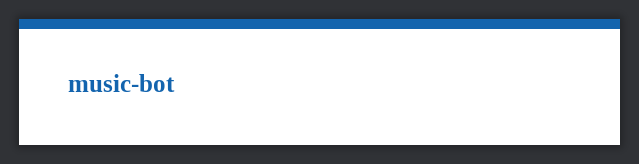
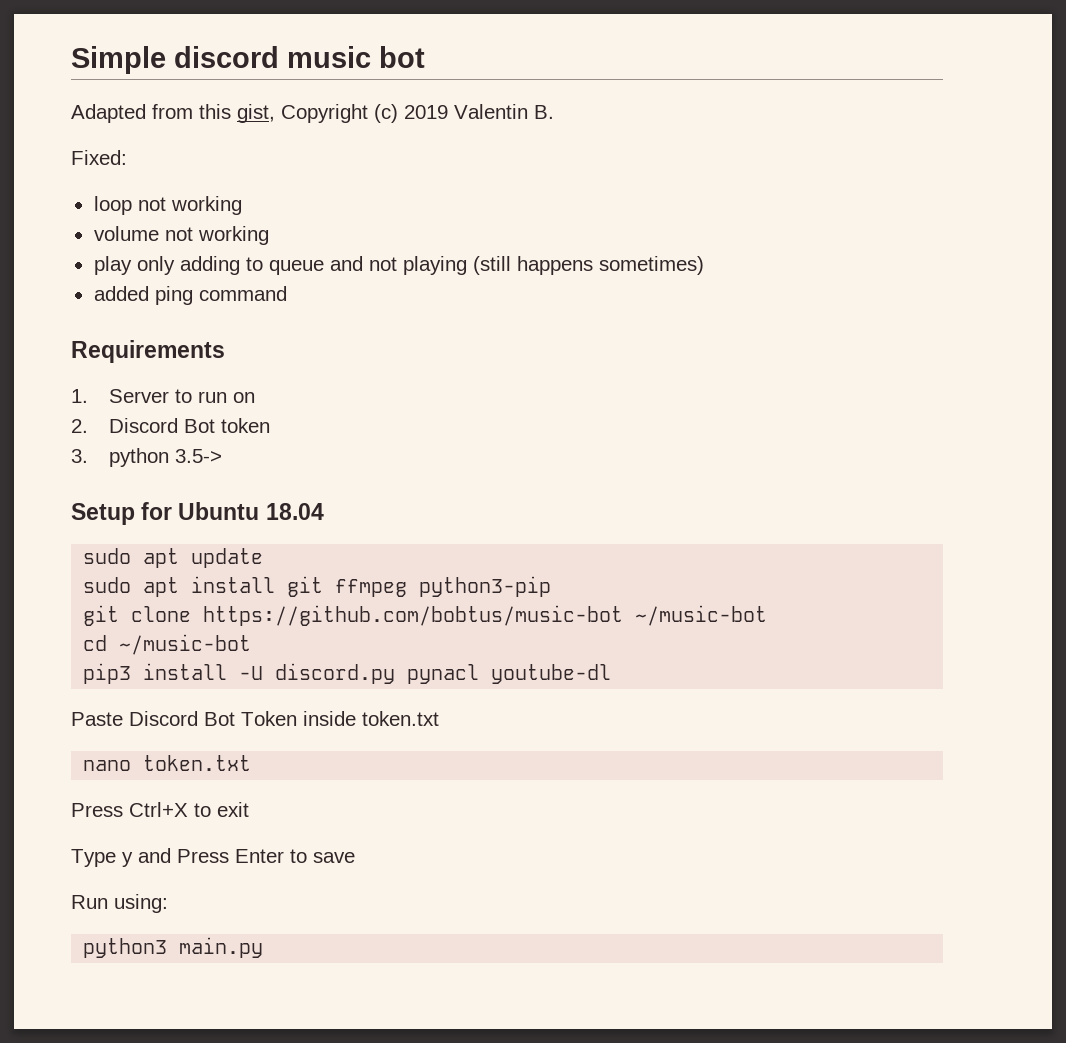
- music-bot
+ Simple discord music bot
+ Adapted from this gist, Copyright (c) 2019 Valentin B.
+ Fixed:
+ loop not working
+ volume not working
+ play only adding to queue and not playing (still happens sometimes)
+ added ping command
+ Requirements
+ 1. Server to run on
+ 2. Discord Bot token
+ 3. python 3.5->
+ Setup for Ubuntu 18.04
+ sudo apt update
+ sudo apt install git ffmpeg python3-pip
+ git clone https://github.com/bobtus/music-bot ~/music-bot
+ cd ~/music-bot
+ pip3 install -U discord.py pynacl youtube-dl
+ Paste Discord Bot Token inside token.txt
+ nano token.txt
+ Press Ctrl+X to exit
+ Type y and Press Enter to save
+ Run using:
+ python3 main.py

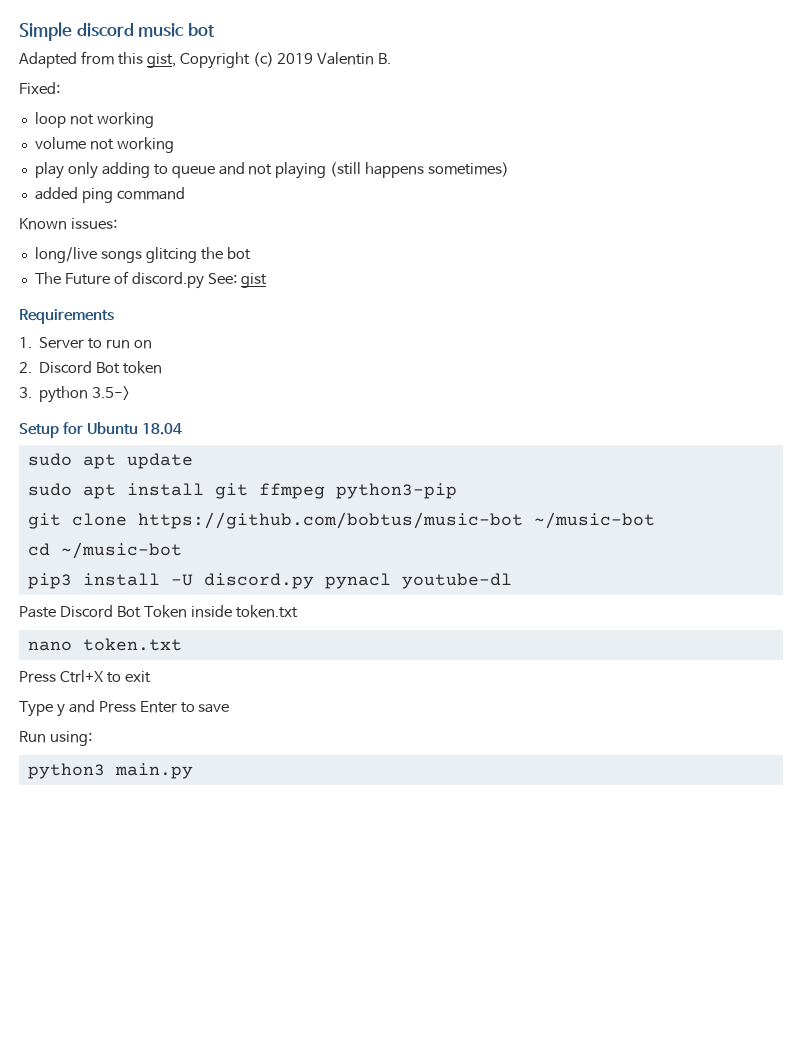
+ Known issues:
+ long/live songs glitcing the bot
+ The Future of discord.py See: gist

